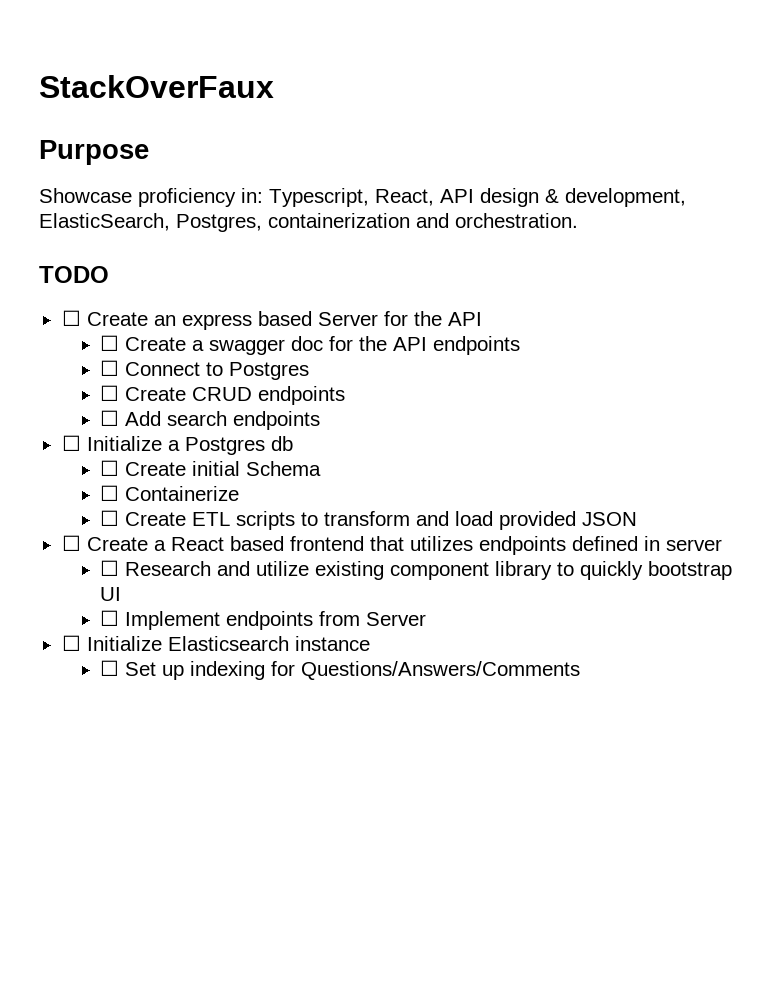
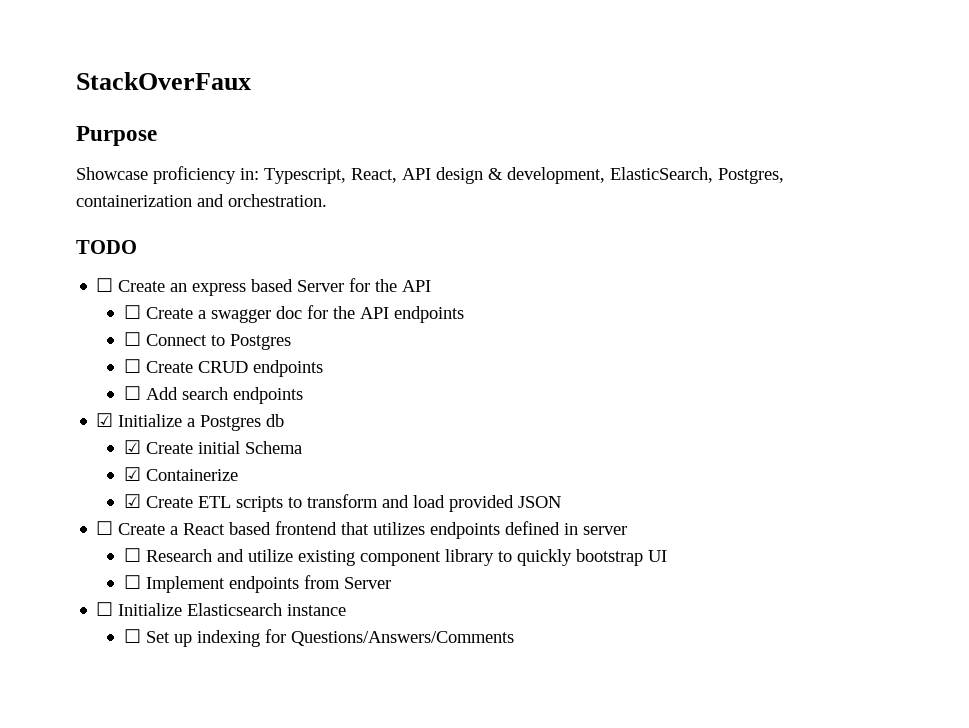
- ☐ Initialize a Postgres db
+ ☑ Initialize a Postgres db
- ☐ Create initial Schema
+ ☑ Create initial Schema
- ☐ Containerize
+ ☑ Containerize
- ☐ Create ETL scripts to transform and load provided JSON
+ ☑ Create ETL scripts to transform and load provided JSON

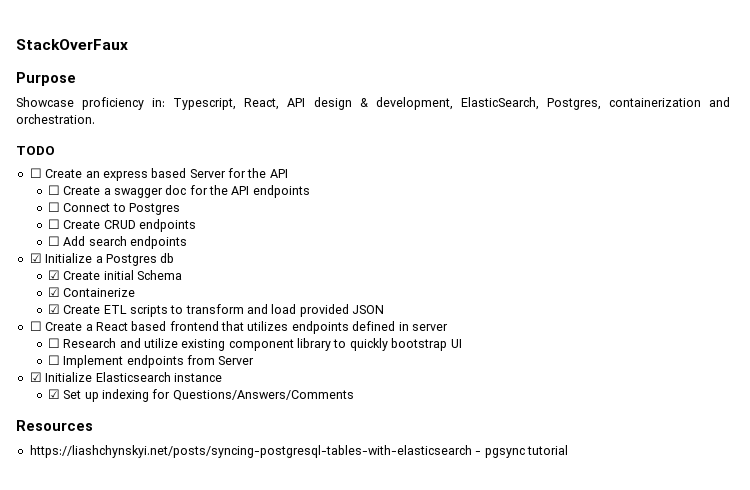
- ☐ Initialize Elasticsearch instance
+ ☑ Initialize Elasticsearch instance
- ☐ Set up indexing for Questions/Answers/Comments
+ ☑ Set up indexing for Questions/Answers/Comments
+ Resources
+ https://liashchynskyi.net/posts/syncing-postgresql-tables-with-elasticsearch - pgsync tutorial

